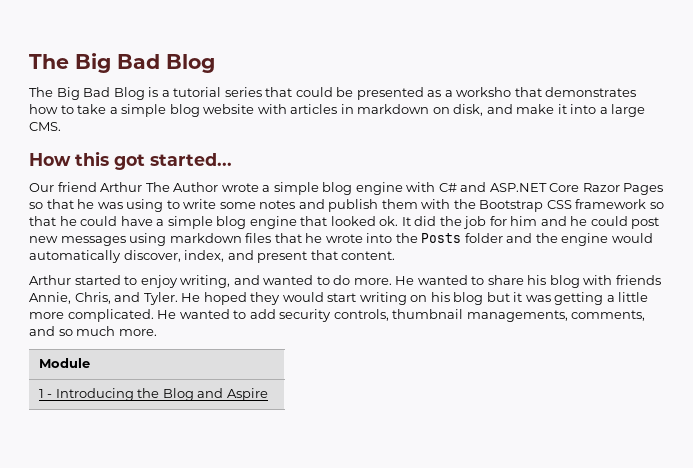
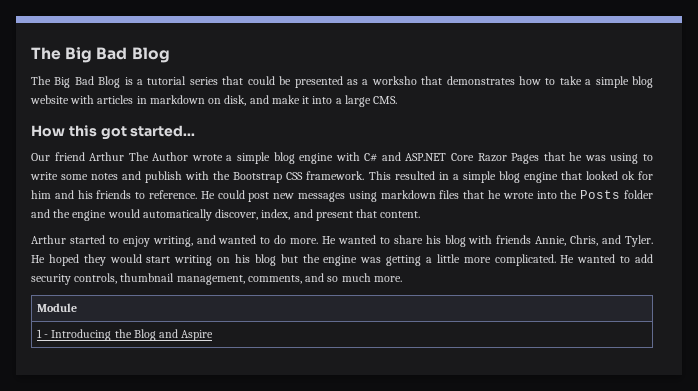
- Our friend Arthur The Author wrote a simple blog engine with C# and ASP.NET Core Razor Pages so that he was using to write some notes and publish them with the Bootstrap CSS framework so that he could have a simple blog engine that looked ok. It did the job for him and he could post new messages using markdown files that he wrote into the Posts folder and the engine would automatically discover, index, and present that content.
+ Our friend Arthur The Author wrote a simple blog engine with C# and ASP.NET Core Razor Pages that he was using to write some notes and publish with the Bootstrap CSS framework. This resulted in a simple blog engine that looked ok for him and his friends to reference. He could post new messages using markdown files that he wrote into the Posts folder and the engine would automatically discover, index, and present that content.
- He hoped they would start writing on his blog but it was getting a little more complicated.
+ He hoped they would start writing on his blog but the engine was getting a little more complicated.
- He wanted to add security controls, thumbnail managements, comments, and so much more.
+ He wanted to add security controls, thumbnail management, comments, and so much more.

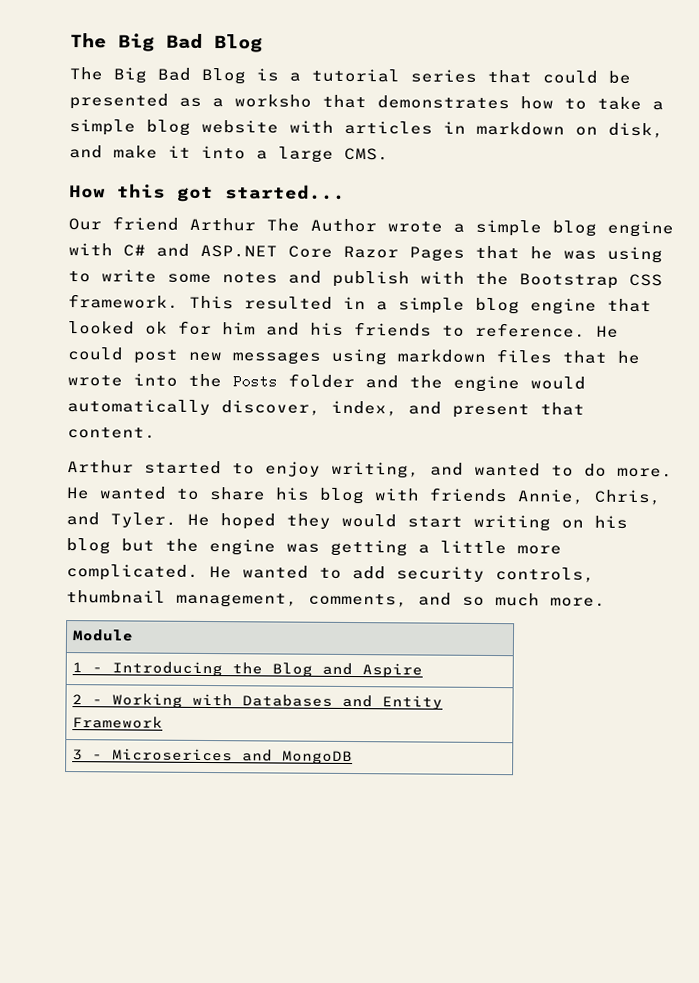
+ 2 - Working with Databases and Entity Framework
+ 3 - Microserices and MongoDB

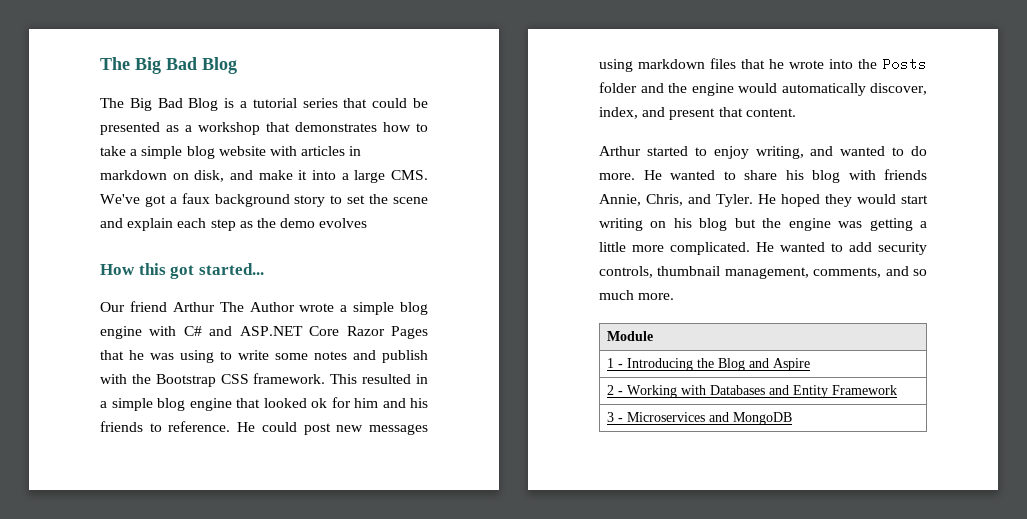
- The Big Bad Blog is a tutorial series that could be presented as a worksho that demonstrates how to take a simple blog website with articles in markdown on disk, and make it into a large CMS.
+ The Big Bad Blog is a tutorial series that could be presented as a workshop that demonstrates how to take a simple blog website with articles in markdown on disk, and make it into a large CMS. We've got a faux background story to set the scene and explain each step as the demo evolves
- 3 - Microserices and MongoDB
+ 3 - Microservices and MongoDB

